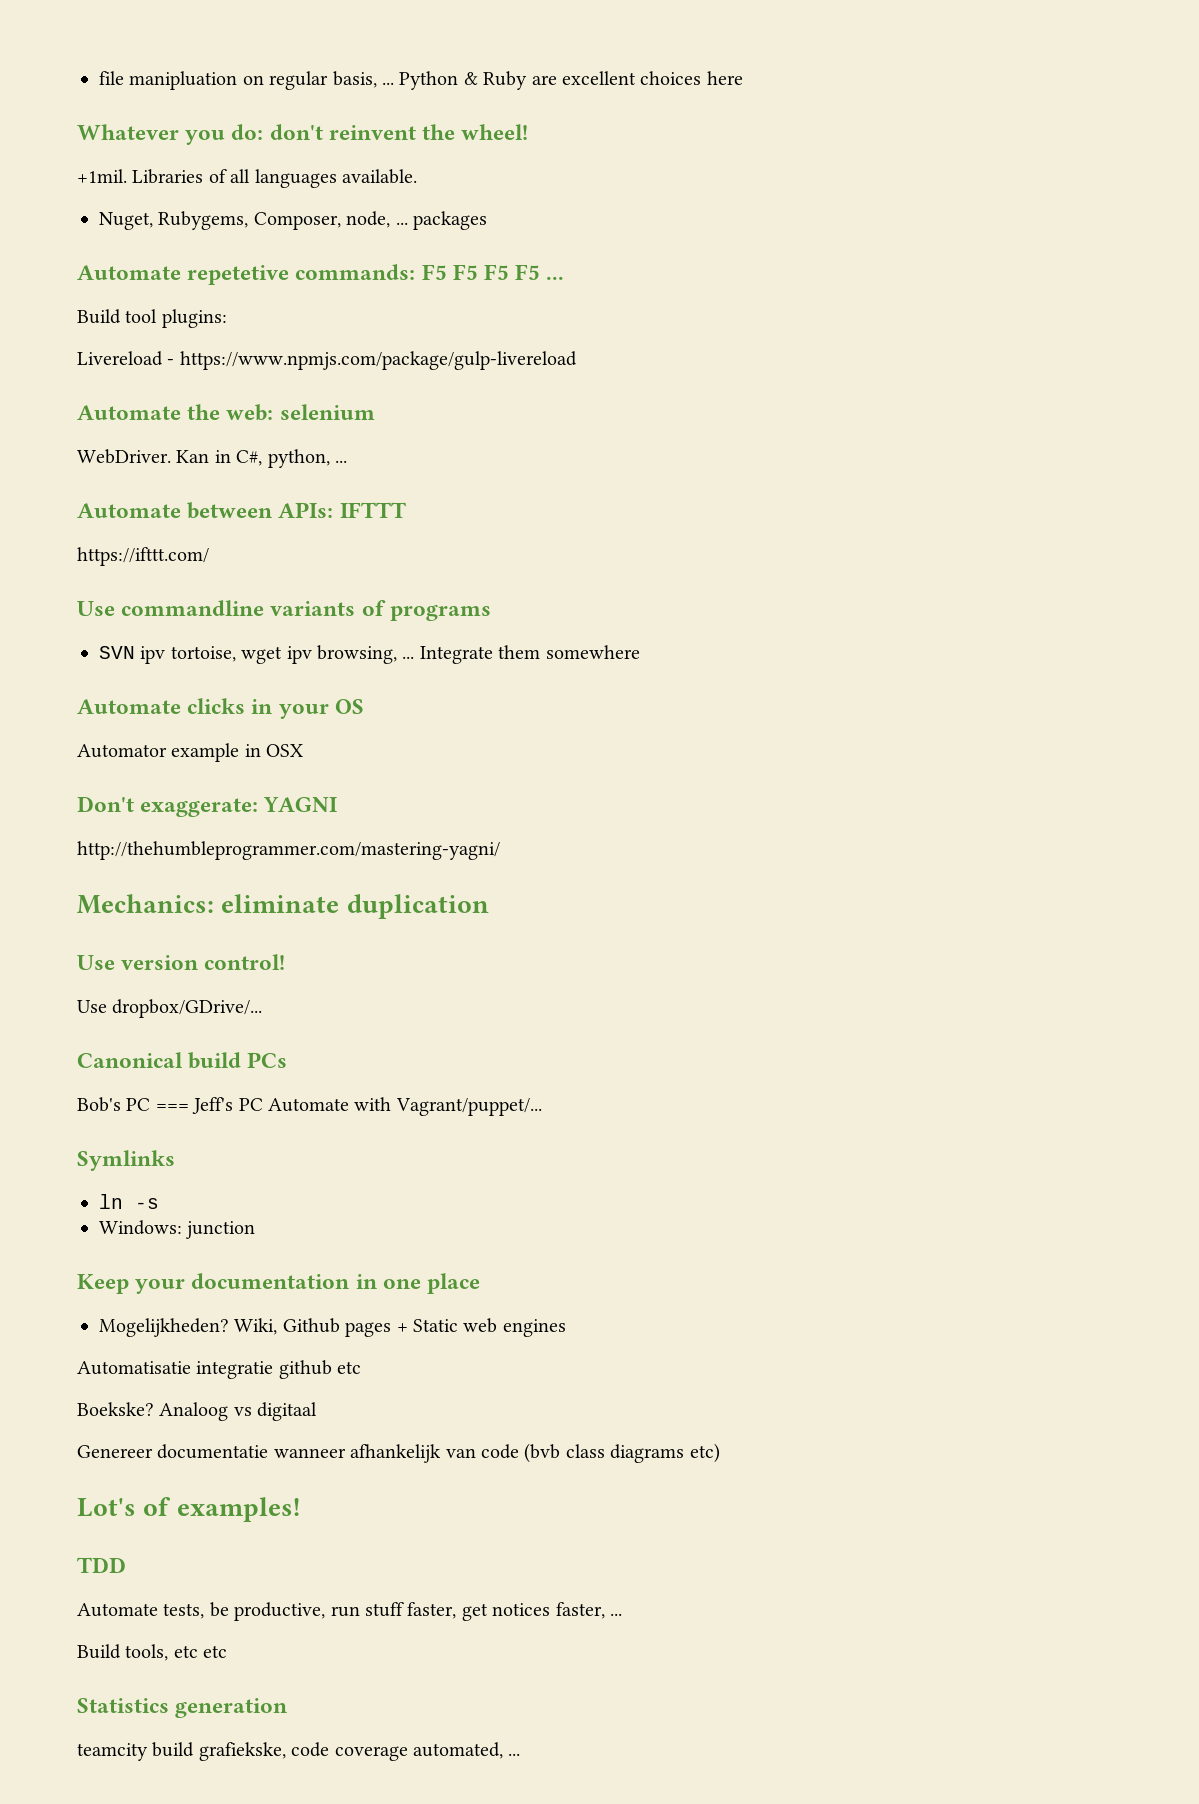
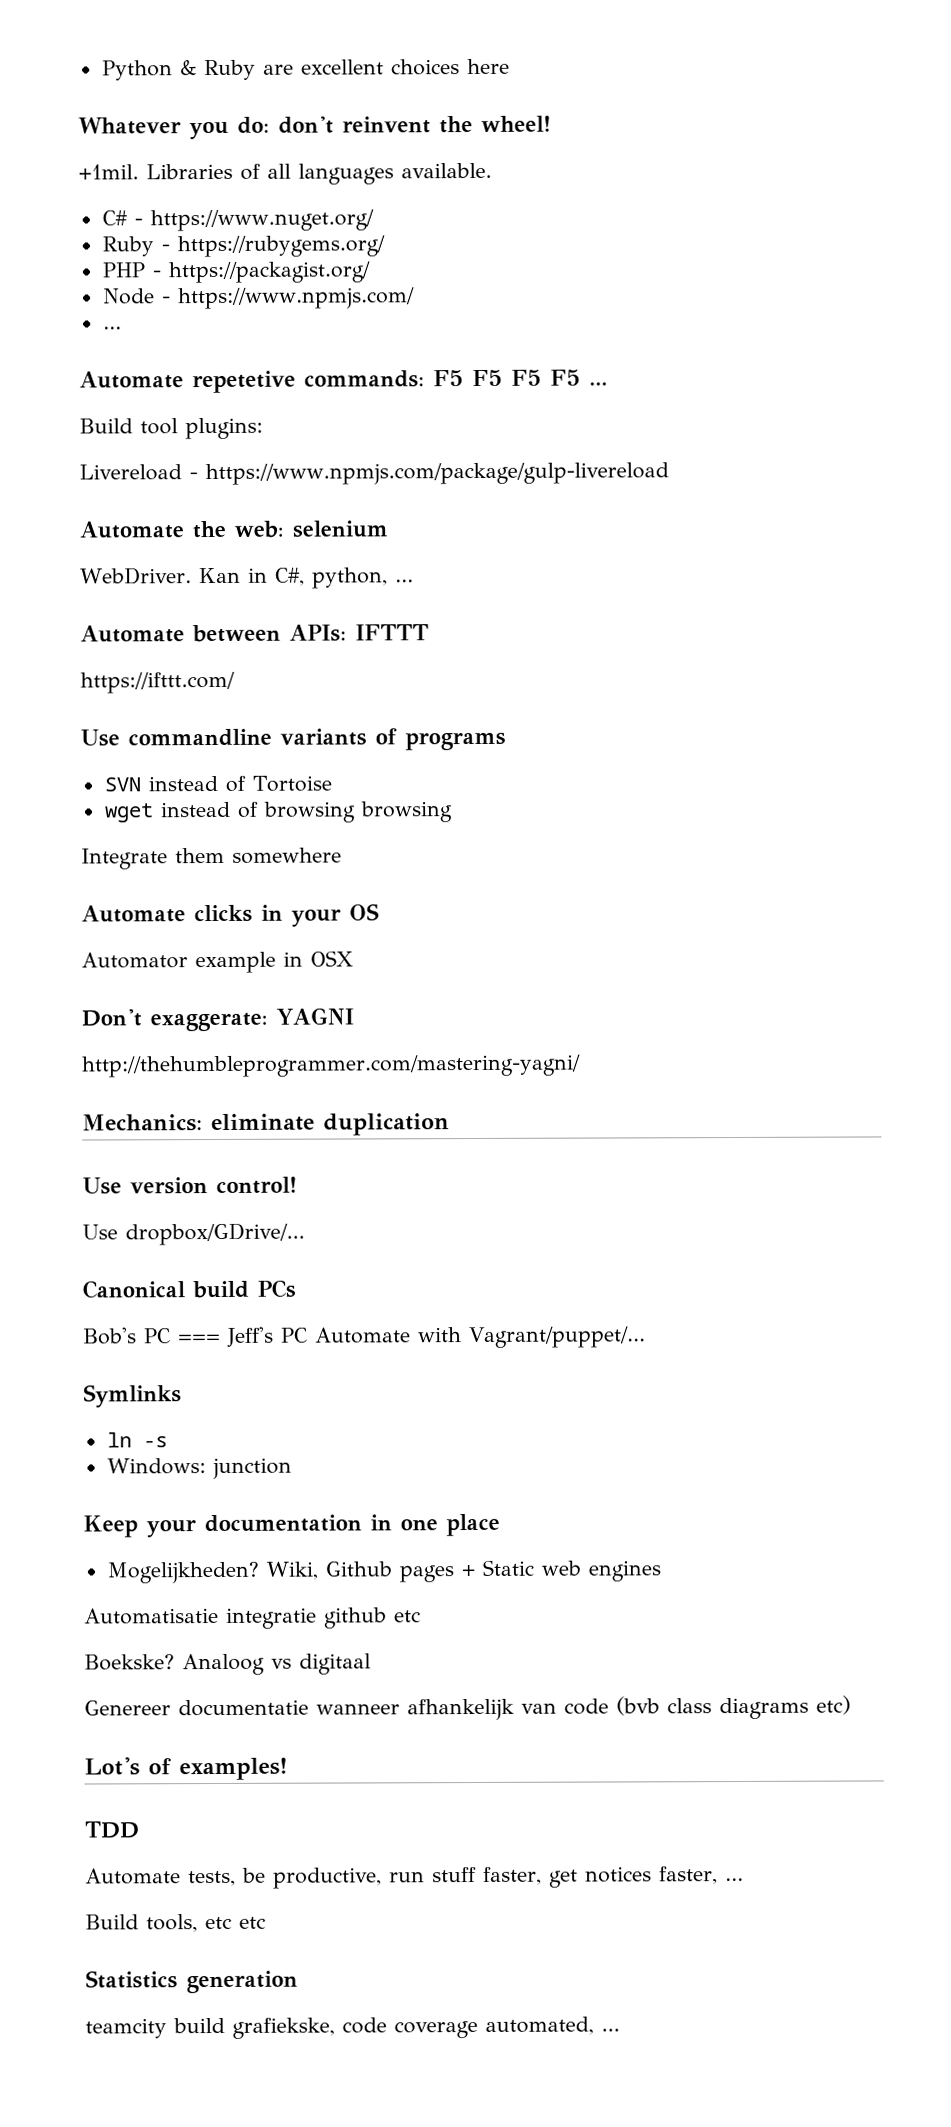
- file manipluation on regular basis, ...
- Nuget, Rubygems, Composer, node, ... packages
+ C# - https://www.nuget.org/
+ Ruby - https://rubygems.org/
+ PHP - https://packagist.org/
+ Node - https://www.npmjs.com/
+ ...
- SVN ipv tortoise, wget ipv browsing, ... Integrate them somewhere
+ SVN instead of Tortoise
+ wget instead of browsing browsing
+ Integrate them somewhere

